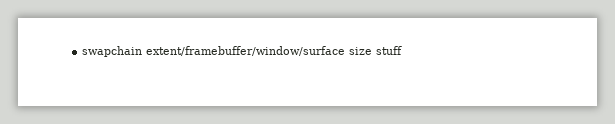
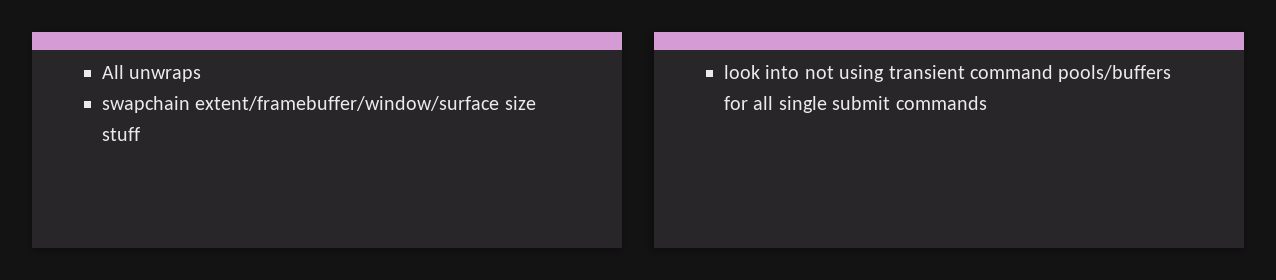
+ All unwraps
+ look into not using transient command pools/buffers for all single submit commands

